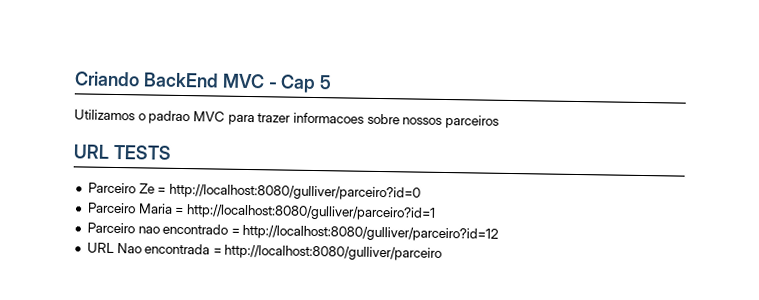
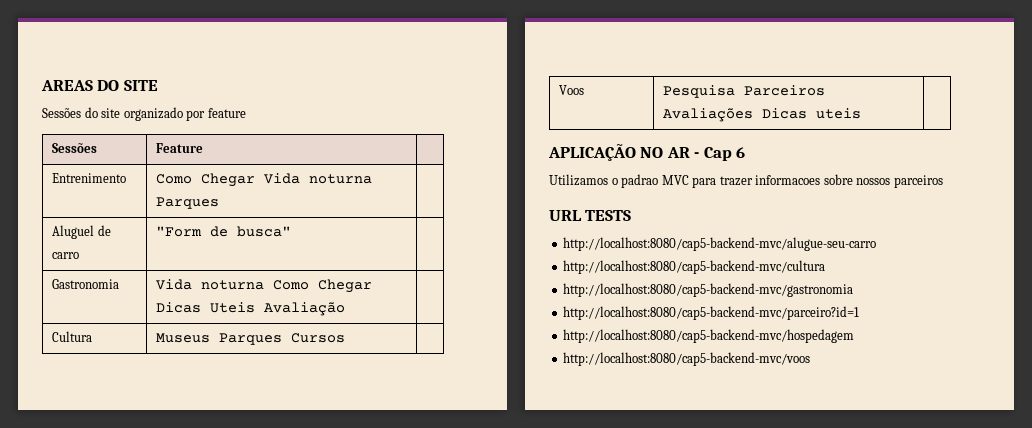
- Criando BackEnd MVC - Cap 5
+ AREAS DO SITE
+ Sessões do site organizado por feature
+ Sessões | Feature |
+ Entrenimento | Como Chegar Vida noturna Parques |
+ Aluguel de carro | "Form de busca" |
+ Gastronomia | Vida noturna Como Chegar Dicas Uteis Avaliação |
+ Cultura | Museus Parques Cursos |
+ Voos | Pesquisa Parceiros Avaliações Dicas uteis |
+ APLICAÇÃO NO AR - Cap 6
- Parceiro Ze = http://localhost:8080/gulliver/parceiro?id=0
- Parceiro Maria = http://localhost:8080/gulliver/parceiro?id=1
- Parceiro nao encontrado = http://localhost:8080/gulliver/parceiro?id=12
- URL Nao encontrada = http://localhost:8080/gulliver/parceiro
+ http://localhost:8080/cap5-backend-mvc/alugue-seu-carro
+ http://localhost:8080/cap5-backend-mvc/cultura
+ http://localhost:8080/cap5-backend-mvc/gastronomia
+ http://localhost:8080/cap5-backend-mvc/parceiro?id=1
+ http://localhost:8080/cap5-backend-mvc/hospedagem
+ http://localhost:8080/cap5-backend-mvc/voos

